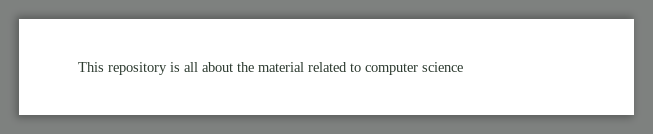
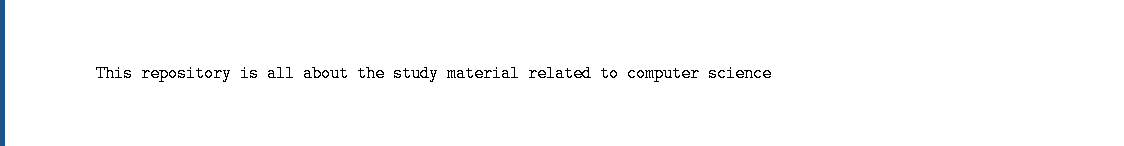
- This repository is all about the material related to computer science
+ This repository is all about the study material related to computer science

